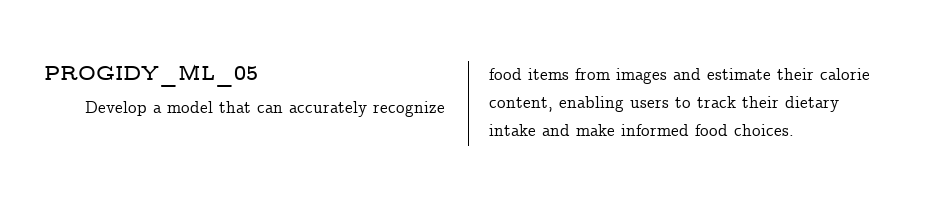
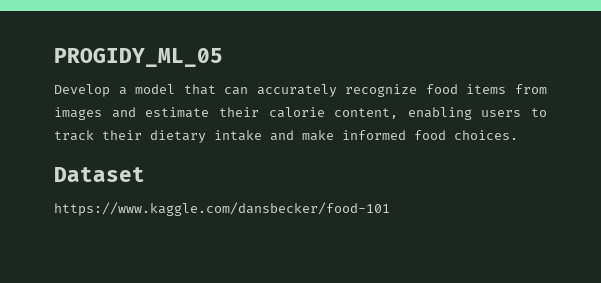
+ Dataset
+ https://www.kaggle.com/dansbecker/food-101

